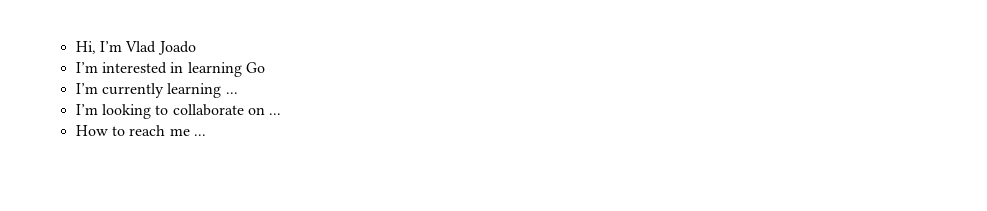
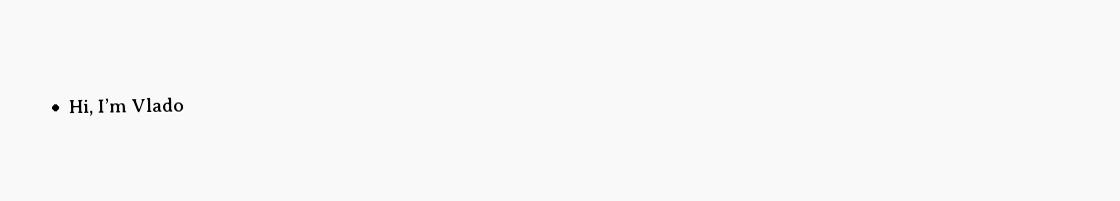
- Hi, I’m Vlad Joado
- I’m interested in learning Go
- I’m currently learning ...
- I’m looking to collaborate on ...
- How to reach me ...
+ Hi, I’m Vlado

